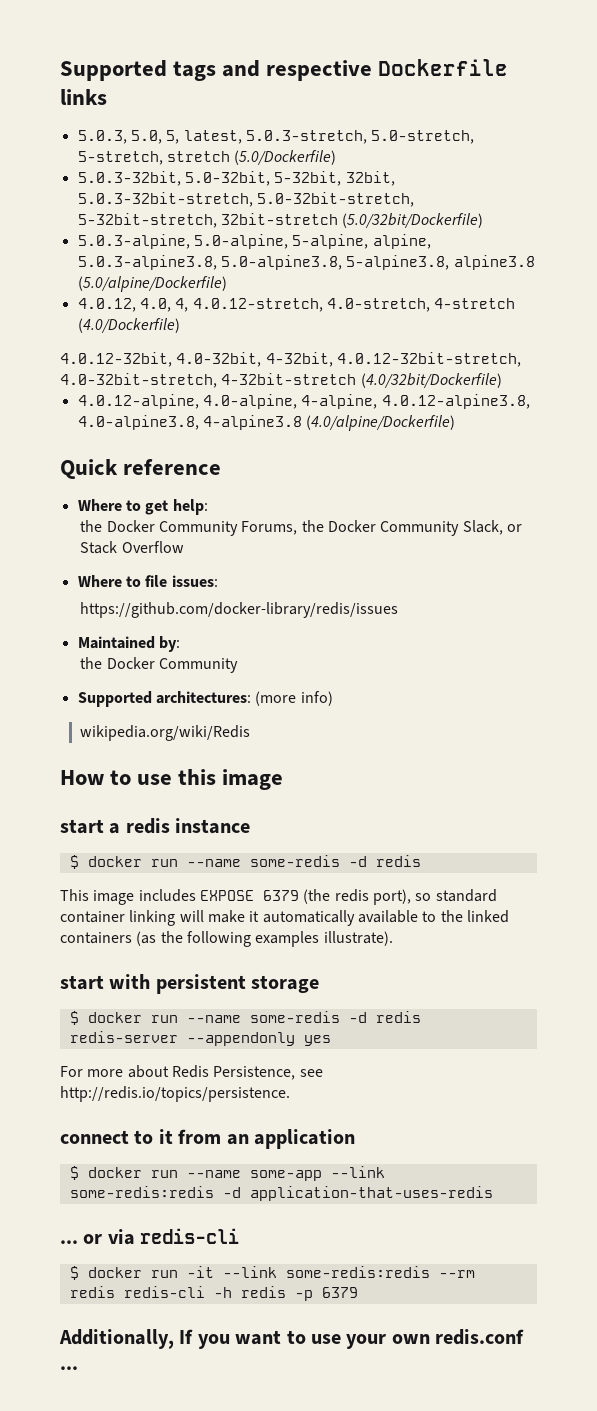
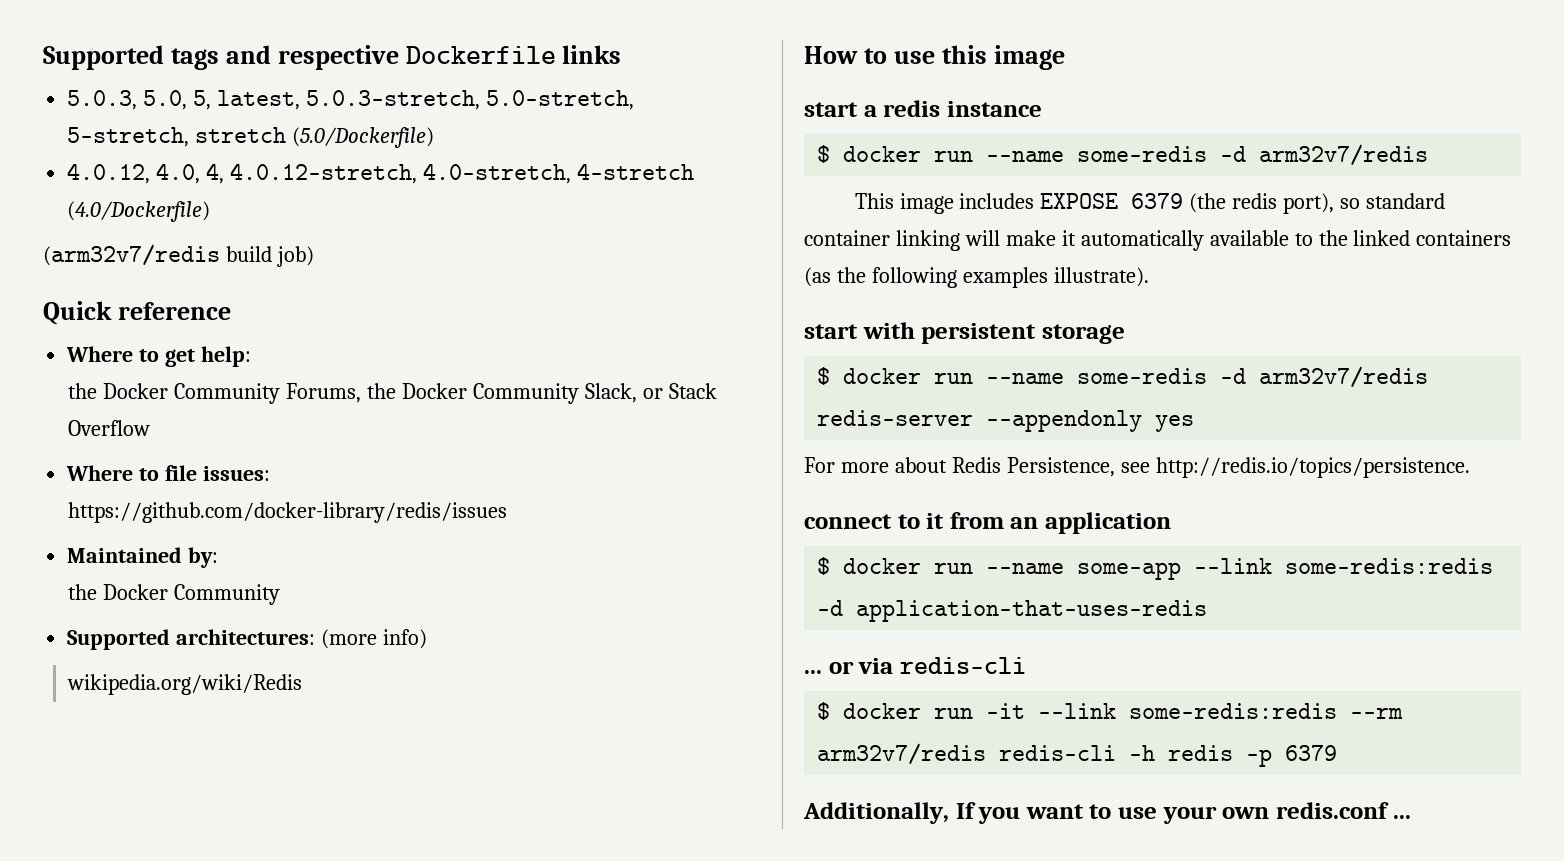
- 5.0.3-32bit, 5.0-32bit, 5-32bit, 32bit, 5.0.3-32bit-stretch, 5.0-32bit-stretch, 5-32bit-stretch, 32bit-stretch (5.0/32bit/Dockerfile)
- 5.0.3-alpine, 5.0-alpine, 5-alpine, alpine, 5.0.3-alpine3.8, 5.0-alpine3.8, 5-alpine3.8, alpine3.8 (5.0/alpine/Dockerfile)
- 4.0.12-32bit, 4.0-32bit, 4-32bit, 4.0.12-32bit-stretch, 4.0-32bit-stretch, 4-32bit-stretch (4.0/32bit/Dockerfile)
- 4.0.12-alpine, 4.0-alpine, 4-alpine, 4.0.12-alpine3.8, 4.0-alpine3.8, 4-alpine3.8 (4.0/alpine/Dockerfile)
+ (arm32v7/redis build job)
  start a redis instance
- $ docker run --name some-redis -d redis
+ $ docker run --name some-redis -d arm32v7/redis
- $ docker run --name some-redis -d redis redis-server --appendonly yes
+ $ docker run --name some-redis -d arm32v7/redis redis-server --appendonly yes
- $ docker run -it --link some-redis:redis --rm redis redis-cli -h redis -p 6379
+ $ docker run -it --link some-redis:redis --rm arm32v7/redis redis-cli -h redis -p 6379

